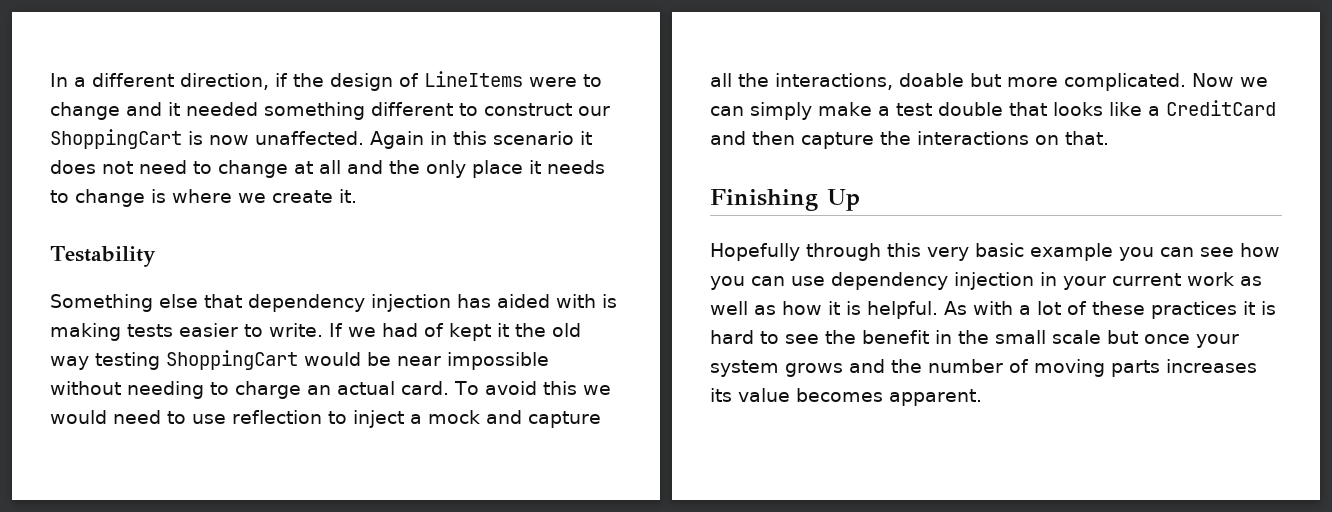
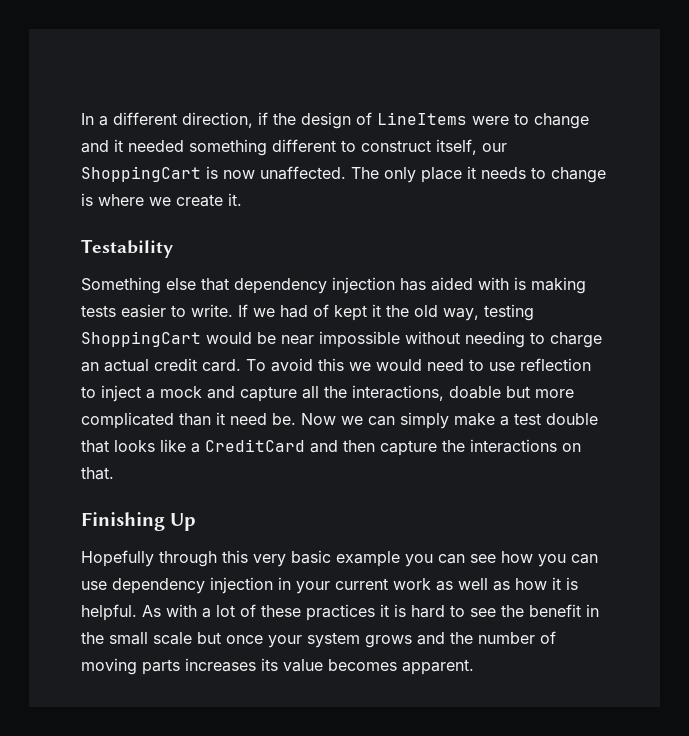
- In a different direction, if the design of LineItems were to change and it needed something different to construct our ShoppingCart is now unaffected.
+ In a different direction, if the design of LineItems were to change and it needed something different to construct itself, our ShoppingCart is now unaffected.
- Again in this scenario it does not need to change at all and the only place it needs to change is where we create it.
+ The only place it needs to change is where we create it.
- If we had of kept it the old way testing ShoppingCart would be near impossible without needing to charge an actual card.
+ If we had of kept it the old way, testing ShoppingCart would be near impossible without needing to charge an actual credit card.
- To avoid this we would need to use reflection to inject a mock and capture all the interactions, doable but more complicated.
+ To avoid this we would need to use reflection to inject a mock and capture all the interactions, doable but more complicated than it need be.

